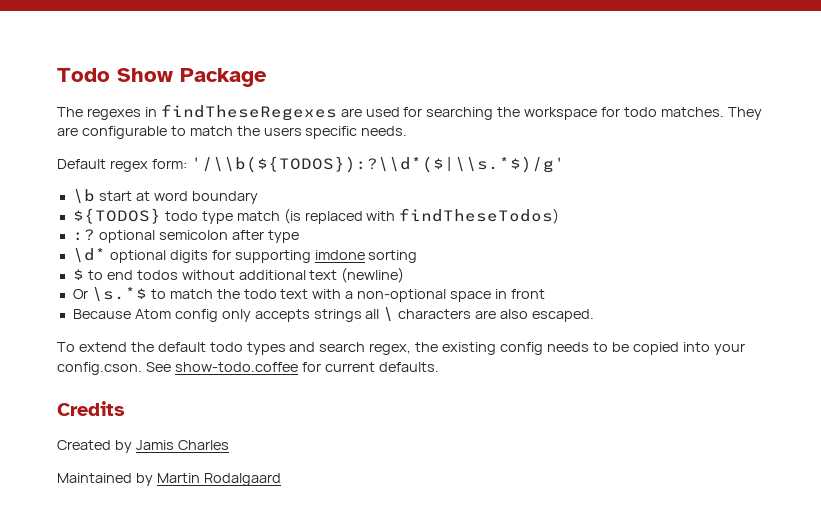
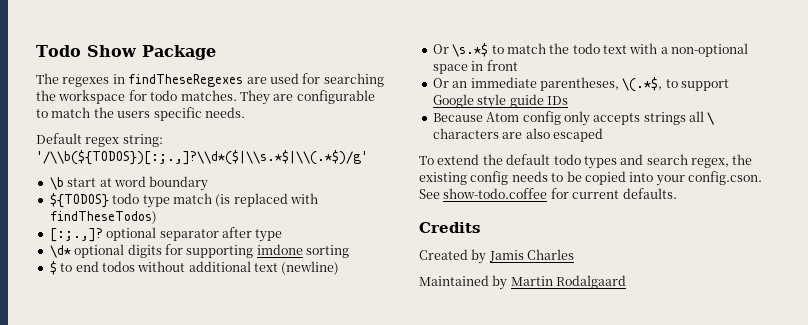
- Default regex form: '/\\b(${TODOS}):?\\d*($|\\s.*$)/g'
+ Default regex string: '/\\b(${TODOS})[:;.,]?\\d*($|\\s.*$|\\(.*$)/g'
- :? optional semicolon after type
+ [:;.,]? optional separator after type
+ Or an immediate parentheses, \(.*$, to support Google style guide IDs
- Because Atom config only accepts strings all \ characters are also escaped.
+ Because Atom config only accepts strings all \ characters are also escaped

